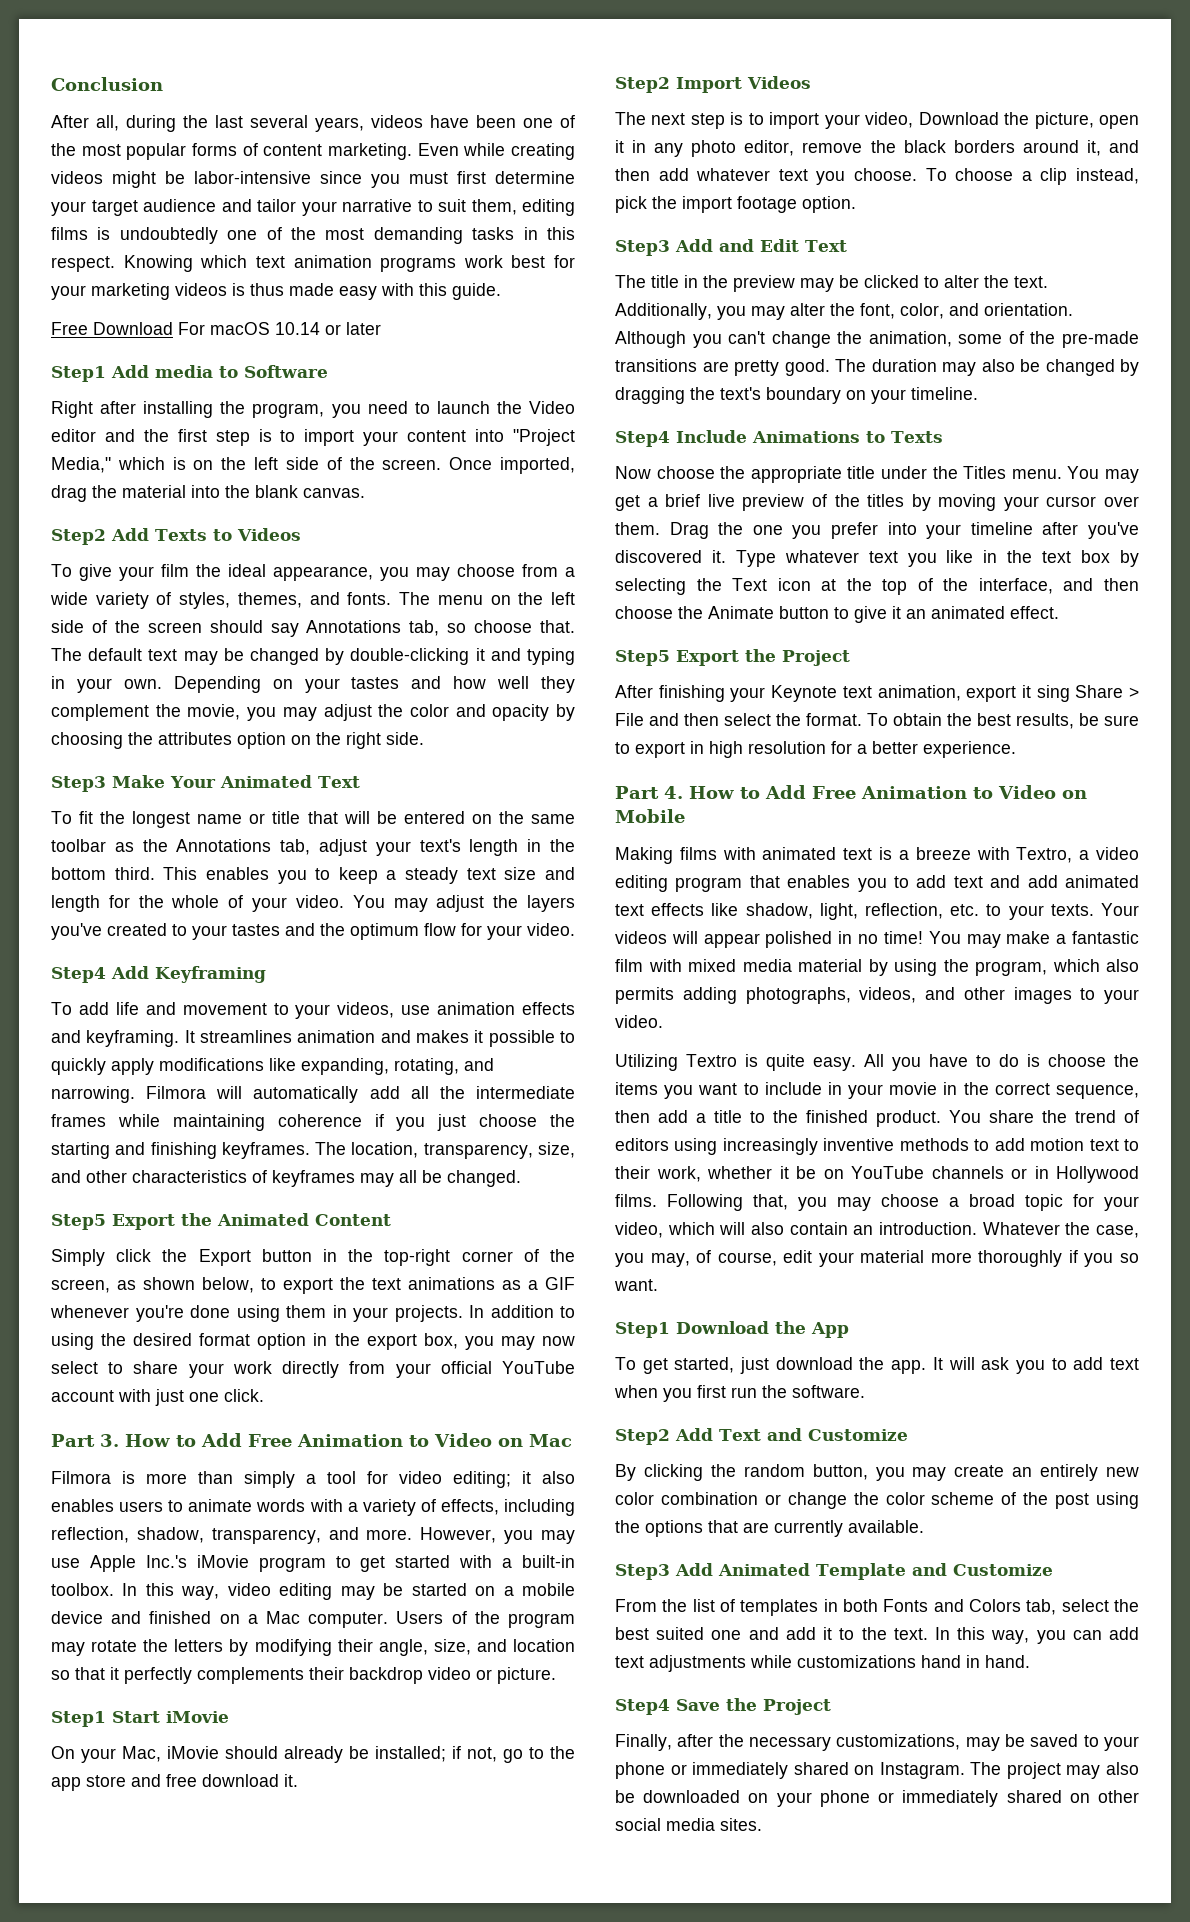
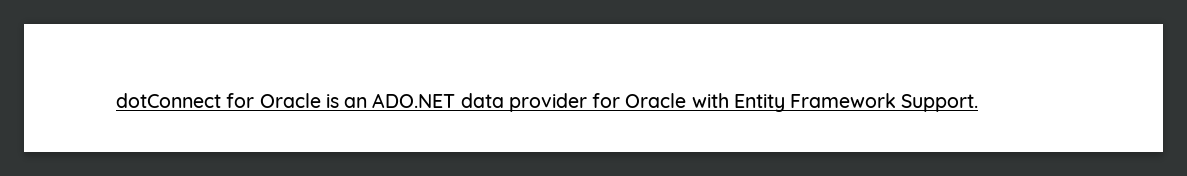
- Conclusion
- After all, during the last several years, videos have been one of the most popular forms of content marketing. Even while creating videos might be labor-intensive since you must first determine your target audience and tailor your narrative to suit them, editing films is undoubtedly one of the most demanding tasks in this respect. Knowing which text animation programs work best for your marketing videos is thus made easy with this guide.
- Free Download For macOS 10.14 or later
- Step1 Add media to Software
- Right after installing the program, you need to launch the Video editor and the first step is to import your content into "Project Media," which is on the left side of the screen. Once imported, drag the material into the blank canvas.
- Step2 Add Texts to Videos
- To give your film the ideal appearance, you may choose from a wide variety of styles, themes, and fonts. The menu on the left side of the screen should say Annotations tab, so choose that. The default text may be changed by double-clicking it and typing in your own. Depending on your tastes and how well they complement the movie, you may adjust the color and opacity by choosing the attributes option on the right side.
- Step3 Make Your Animated Text
- To fit the longest name or title that will be entered on the same toolbar as the Annotations tab, adjust your text's length in the bottom third. This enables you to keep a steady text size and length for the whole of your video. You may adjust the layers you've created to your tastes and the optimum flow for your video.
- Step4 Add Keyframing
- To add life and movement to your videos, use animation effects and keyframing. It streamlines animation and makes it possible to quickly apply modifications like expanding, rotating, and narrowing. Filmora will automatically add all the intermediate frames while maintaining coherence if you just choose the starting and finishing keyframes. The location, transparency, size, and other characteristics of keyframes may all be changed.
- Step5 Export the Animated Content
- Simply click the Export button in the top-right corner of the screen, as shown below, to export the text animations as a GIF whenever you're done using them in your projects. In addition to using the desired format option in the export box, you may now select to share your work directly from your official YouTube account with just one click.
- Part 3. How to Add Free Animation to Video on Mac
- Filmora is more than simply a tool for video editing; it also enables users to animate words with a variety of effects, including reflection, shadow, transparency, and more. However, you may use Apple Inc.'s iMovie program to get started with a built-in toolbox. In this way, video editing may be started on a mobile device and finished on a Mac computer. Users of the program may rotate the letters by modifying their angle, size, and location so that it perfectly complements their backdrop video or picture.
- Step1 Start iMovie
- On your Mac, iMovie should already be installed; if not, go to the app store and free download it.
- Step2 Import Videos
- The next step is to import your video, Download the picture, open it in any photo editor, remove the black borders around it, and then add whatever text you choose. To choose a clip instead, pick the import footage option.
- Step3 Add and Edit Text
- The title in the preview may be clicked to alter the text. Additionally, you may alter the font, color, and orientation. Although you can't change the animation, some of the pre-made transitions are pretty good. The duration may also be changed by dragging the text's boundary on your timeline.
- Step4 Include Animations to Texts
- Now choose the appropriate title under the Titles menu. You may get a brief live preview of the titles by moving your cursor over them. Drag the one you prefer into your timeline after you've discovered it. Type whatever text you like in the text box by selecting the Text icon at the top of the interface, and then choose the Animate button to give it an animated effect.
- Step5 Export the Project
- After finishing your Keynote text animation, export it sing Share > File and then select the format. To obtain the best results, be sure to export in high resolution for a better experience.
- Part 4. How to Add Free Animation to Video on Mobile
- Making films with animated text is a breeze with Textro, a video editing program that enables you to add text and add animated text effects like shadow, light, reflection, etc. to your texts. Your videos will appear polished in no time! You may make a fantastic film with mixed media material by using the program, which also permits adding photographs, videos, and other images to your video.
- Utilizing Textro is quite easy. All you have to do is choose the items you want to include in your movie in the correct sequence, then add a title to the finished product. You share the trend of editors using increasingly inventive methods to add motion text to their work, whether it be on YouTube channels or in Hollywood films. Following that, you may choose a broad topic for your video, which will also contain an introduction. Whatever the case, you may, of course, edit your material more thoroughly if you so want.
- Step1 Download the App
- To get started, just download the app. It will ask you to add text when you first run the software.
- Step2 Add Text and Customize
- By clicking the random button, you may create an entirely new color combination or change the color scheme of the post using the options that are currently available.
- Step3 Add Animated Template and Customize
- From the list of templates in both Fonts and Colors tab, select the best suited one and add it to the text. In this way, you can add text adjustments while customizations hand in hand.
- Step4 Save the Project
- Finally, after the necessary customizations, may be saved to your phone or immediately shared on Instagram. The project may also be downloaded on your phone or immediately shared on other social media sites.
+ dotConnect for Oracle is an ADO.NET data provider for Oracle with Entity Framework Support.

